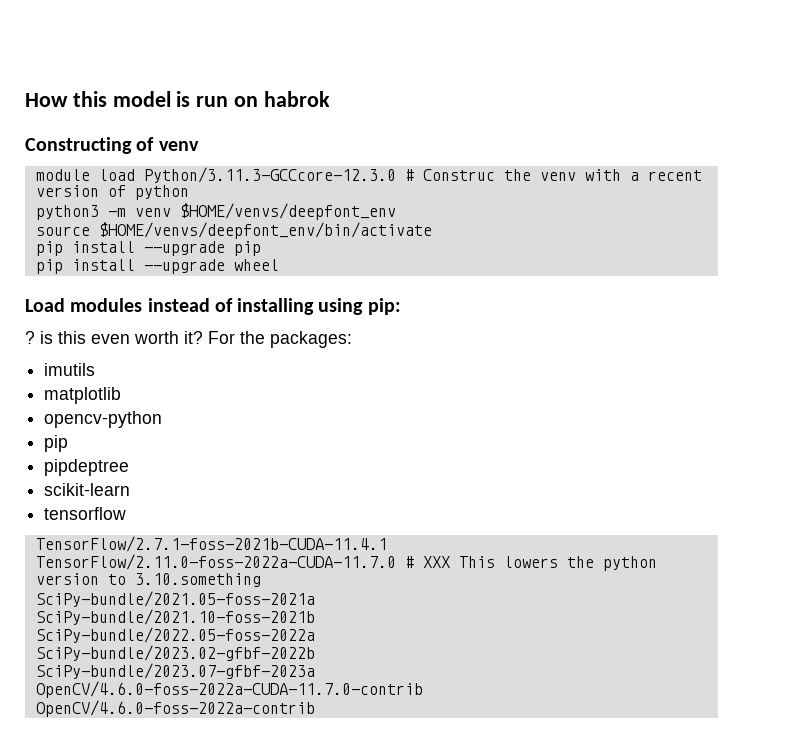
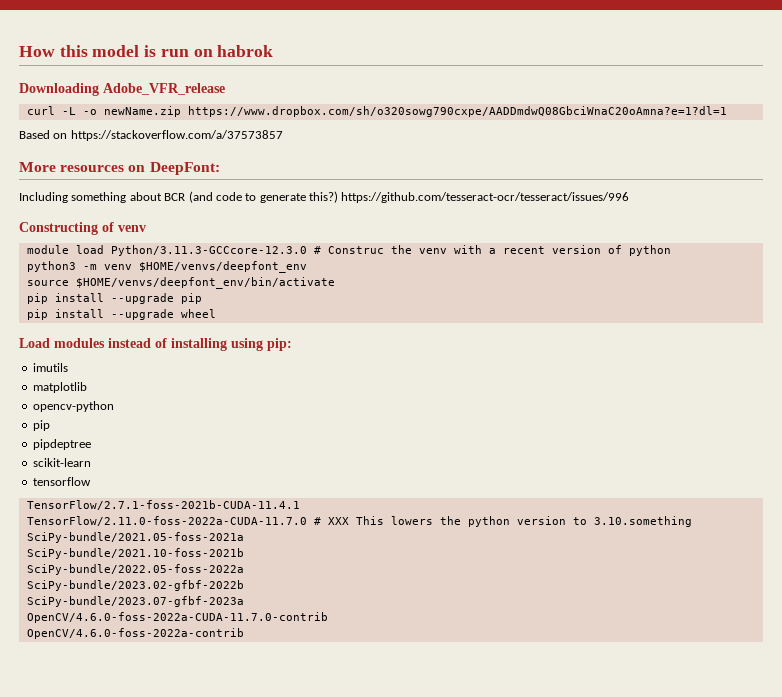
+ Downloading Adobe_VFR_release
+ curl -L -o newName.zip https://www.dropbox.com/sh/o320sowg790cxpe/AADDmdwQ08GbciWnaC20oAmna?e=1?dl=1
+ Based on https://stackoverflow.com/a/37573857
+ More resources on DeepFont:
+ Including something about BCR (and code to generate this?) https://github.com/tesseract-ocr/tesseract/issues/996
- ? is this even worth it? For the packages:

